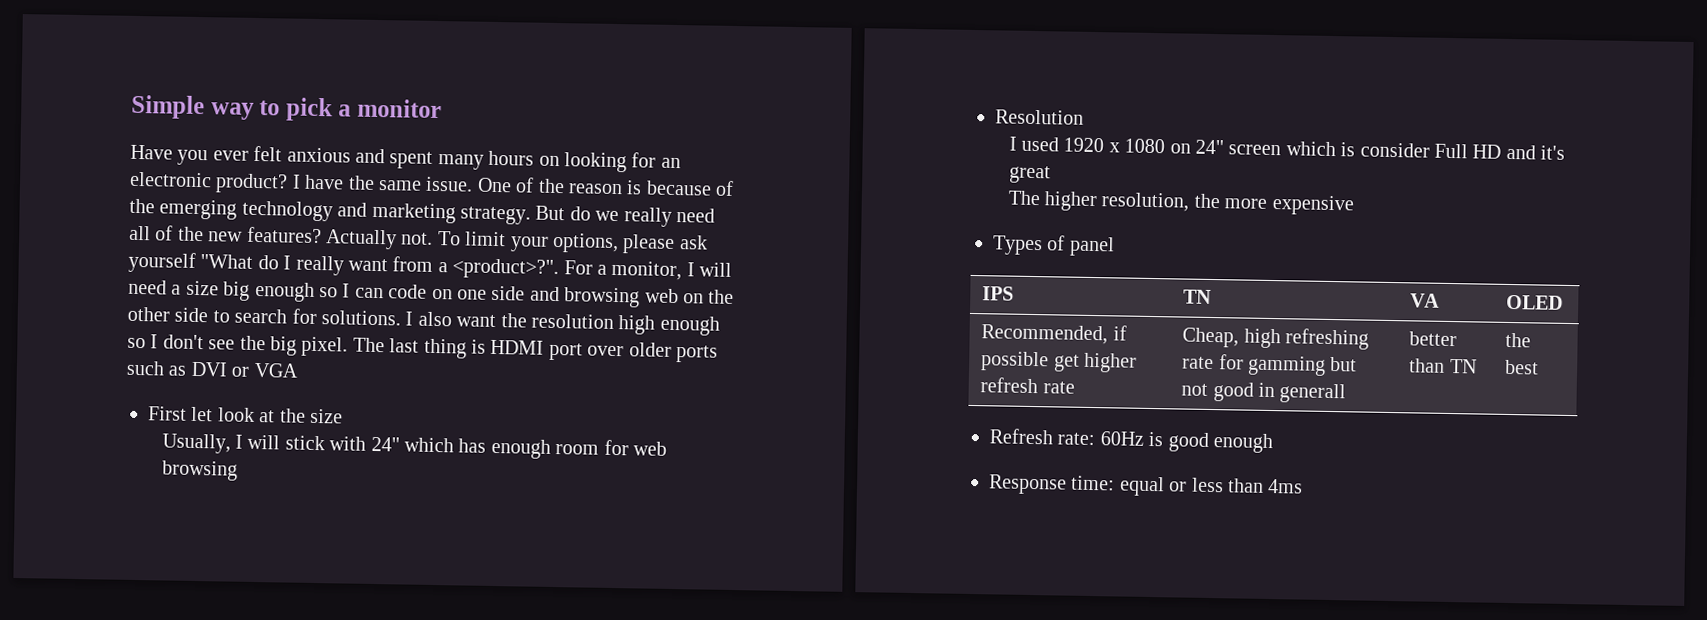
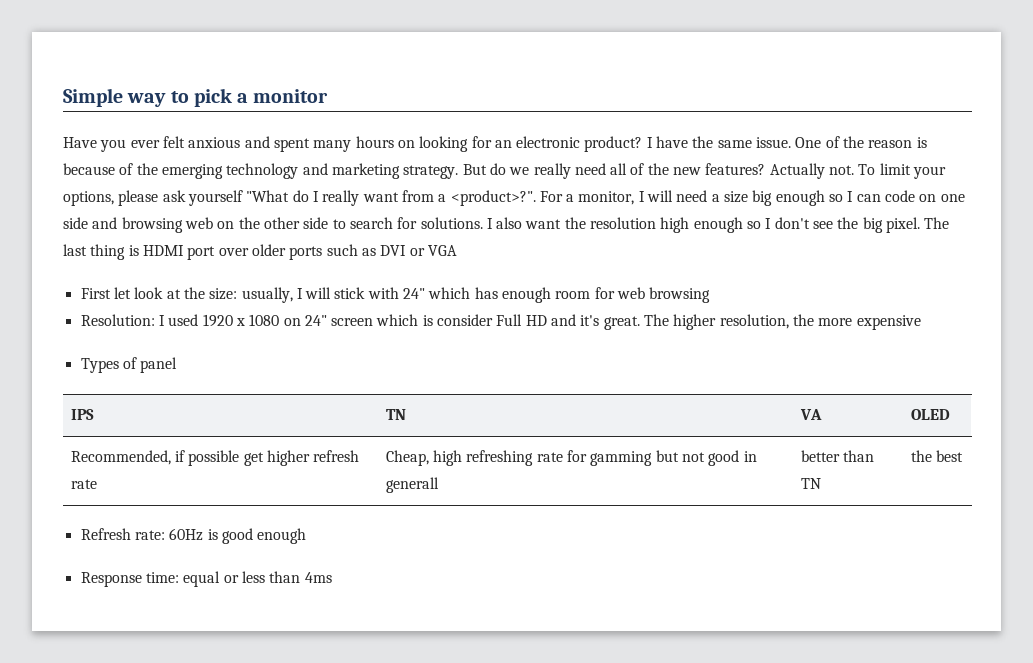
- First let look at the size
- Usually, I will stick with 24" which has enough room for web browsing
+ First let look at the size: usually, I will stick with 24" which has enough room for web browsing
- Resolution
- I used 1920 x 1080 on 24" screen which is consider Full HD and it's great
- The higher resolution, the more expensive
+ Resolution: I used 1920 x 1080 on 24" screen which is consider Full HD and it's great. The higher resolution, the more expensive

